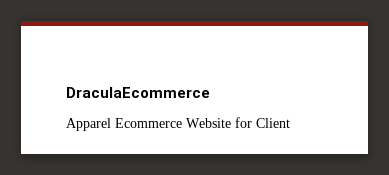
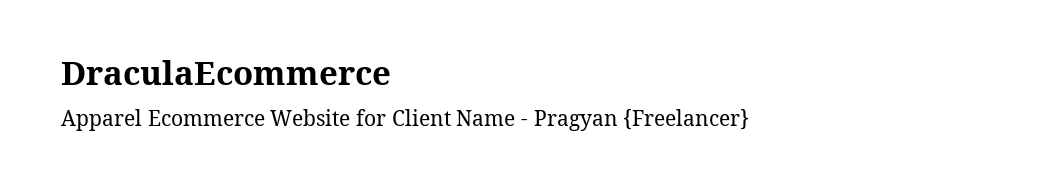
- Apparel Ecommerce Website for Client
+ Apparel Ecommerce Website for Client Name - Pragyan {Freelancer}

